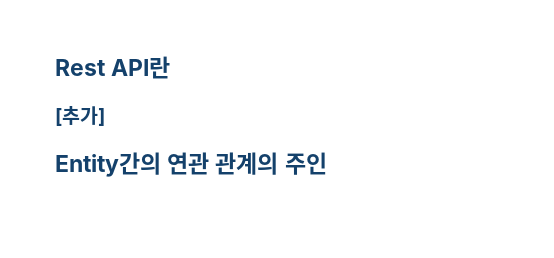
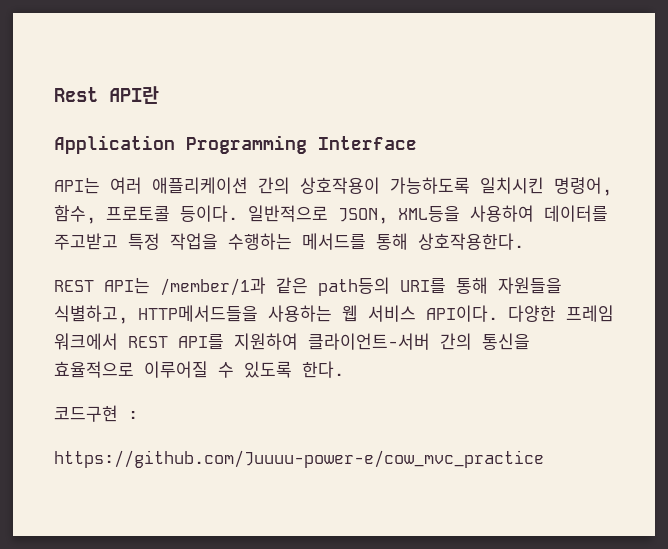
- [추가]
- Entity간의 연관 관계의 주인
+ Application Programming Interface
+ API는 여러 애플리케이션 간의 상호작용이 가능하도록 일치시킨 명령어, 함수, 프로토콜 등이다. 일반적으로 JSON, XML등을 사용하여 데이터를 주고받고 특정 작업을 수행하는 메서드를 통해 상호작용한다.
+ REST API는 /member/1과 같은 path등의 URI를 통해 자원들을 식별하고, HTTP메서드들을 사용하는 웹 서비스 API이다. 다양한 프레임 워크에서 REST API를 지원하여 클라이언트-서버 간의 통신을 효율적으로 이루어질 수 있도록 한다.
+ 코드구현 :
+ https://github.com/Juuuu-power-e/cow_mvc_practice

